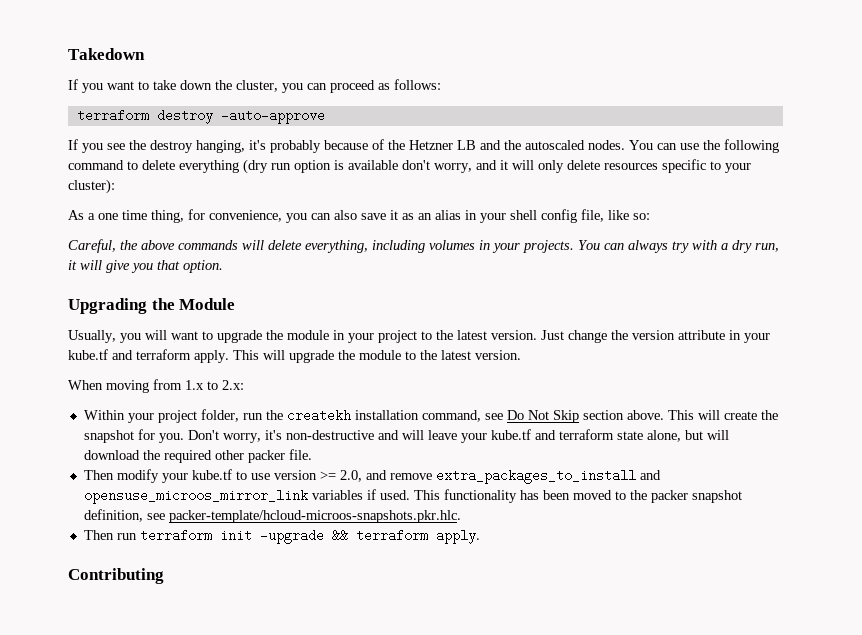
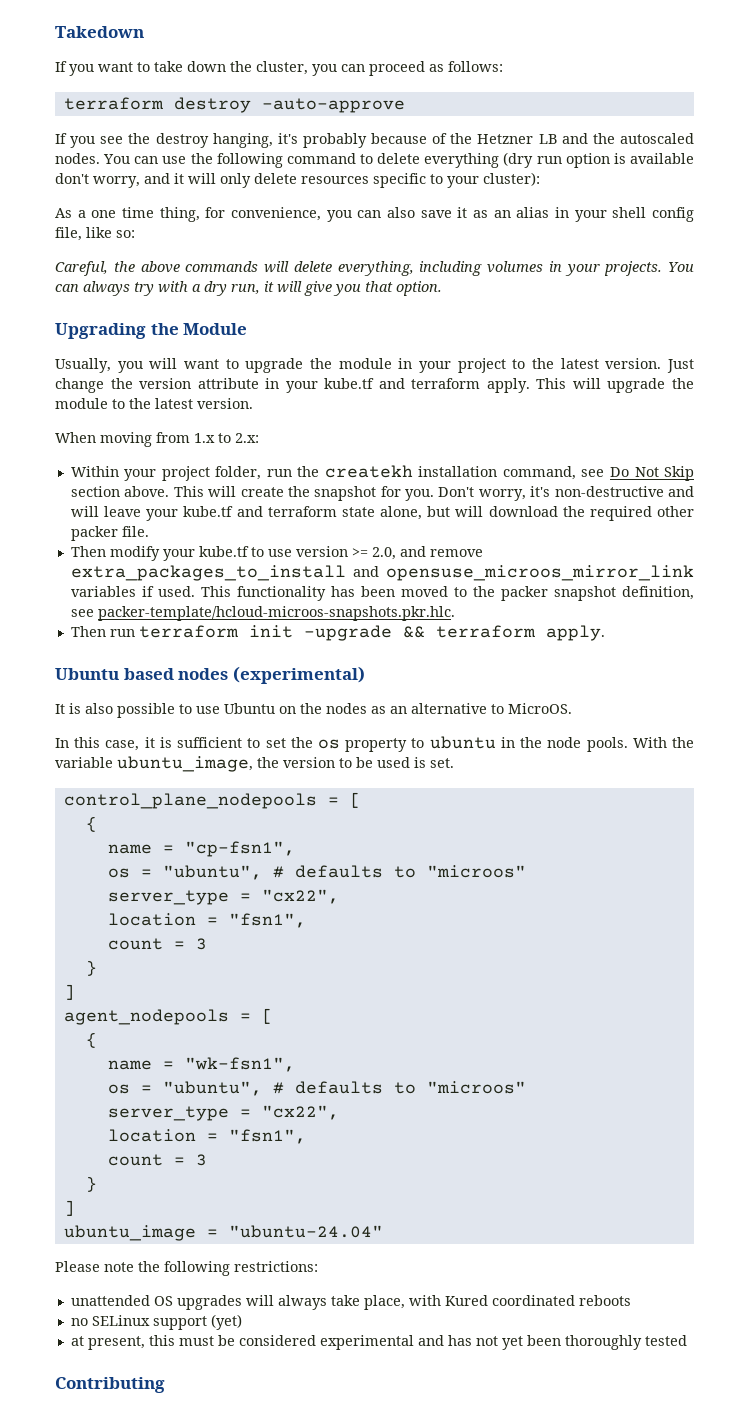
+ Ubuntu based nodes (experimental)
+ It is also possible to use Ubuntu on the nodes as an alternative to MicroOS.
+ In this case, it is sufficient to set the os property to ubuntu in the node pools. With the variable ubuntu_image, the version to be used is set.
+ control_plane_nodepools = [
+ {
+ name = "cp-fsn1",
+ os = "ubuntu", # defaults to "microos"
+ server_type = "cx22",
+ location = "fsn1",
+ count = 3
+ }
+ ]
+ agent_nodepools = [
+ {
+ name = "wk-fsn1",
+ os = "ubuntu", # defaults to "microos"
+ server_type = "cx22",
+ location = "fsn1",
+ count = 3
+ }
+ ]
+ ubuntu_image = "ubuntu-24.04"
+ Please note the following restrictions:
+ unattended OS upgrades will always take place, with Kured coordinated reboots
+ no SELinux support (yet)
+ at present, this must be considered experimental and has not yet been thoroughly tested

